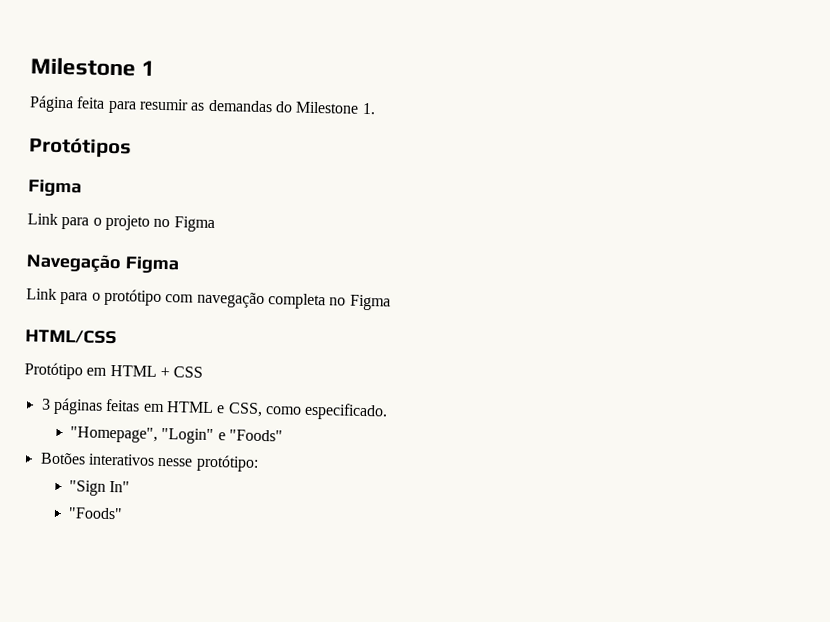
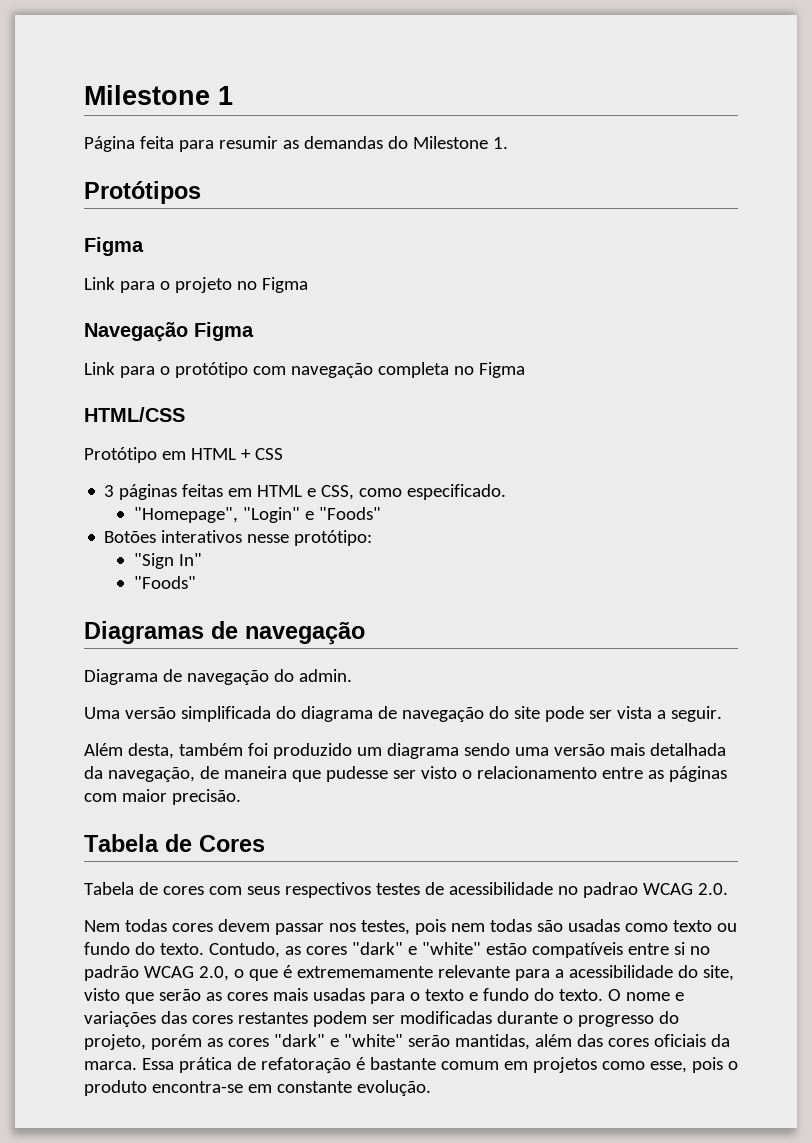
+ Diagramas de navegação
+ Diagrama de navegação do admin.
+ Uma versão simplificada do diagrama de navegação do site pode ser vista a seguir.
+ Além desta, também foi produzido um diagrama sendo uma versão mais detalhada da navegação, de maneira que pudesse ser visto o relacionamento entre as páginas com maior precisão.
+ Tabela de Cores
+ Tabela de cores com seus respectivos testes de acessibilidade no padrao WCAG 2.0.
+ Nem todas cores devem passar nos testes, pois nem todas são usadas como texto ou fundo do texto. Contudo, as cores "dark" e "white" estão compatíveis entre si no padrão WCAG 2.0, o que é extrememamente relevante para a acessibilidade do site, visto que serão as cores mais usadas para o texto e fundo do texto. O nome e variações das cores restantes podem ser modificadas durante o progresso do projeto, porém as cores "dark" e "white" serão mantidas, além das cores oficiais da marca. Essa prática de refatoração é bastante comum em projetos como esse, pois o produto encontra-se em constante evolução.

